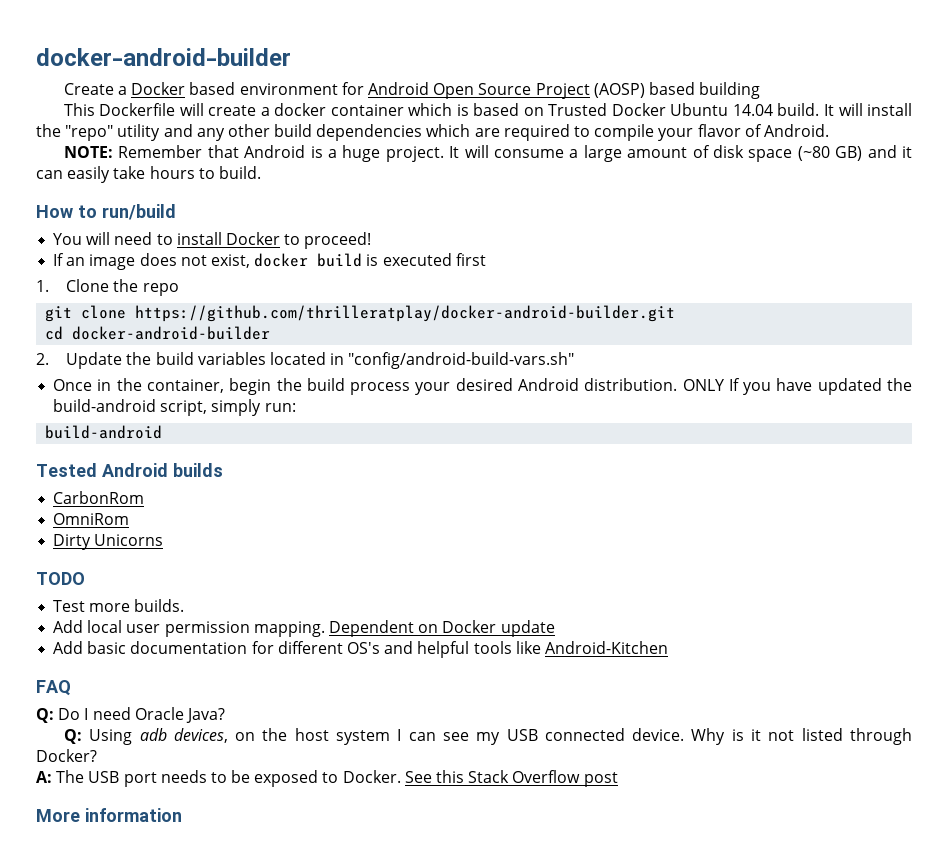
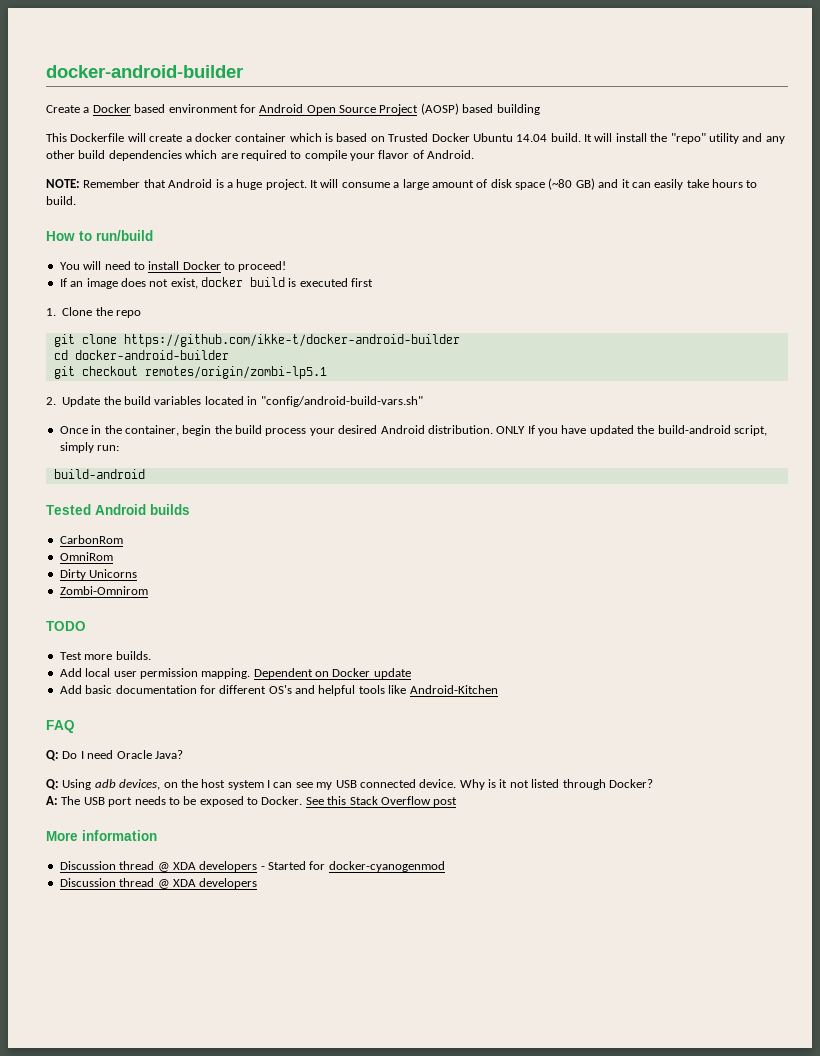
- git clone https://github.com/thrilleratplay/docker-android-builder.git
+ git clone https://github.com/ikke-t/docker-android-builder
+ git checkout remotes/origin/zombi-lp5.1
+ Zombi-Omnirom
+ Discussion thread @ XDA developers - Started for docker-cyanogenmod
+ Discussion thread @ XDA developers

